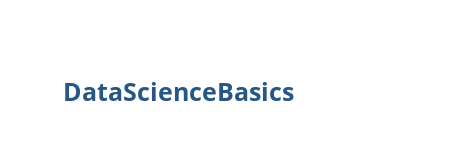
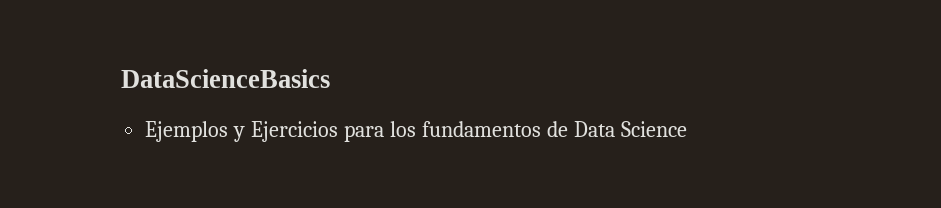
+ Ejemplos y Ejercicios para los fundamentos de Data Science

